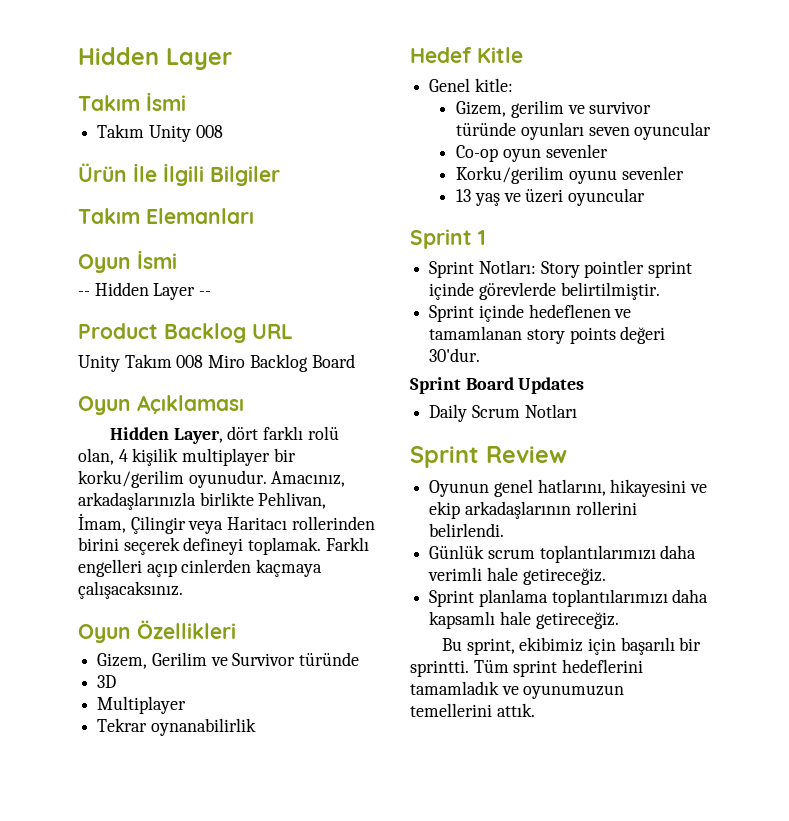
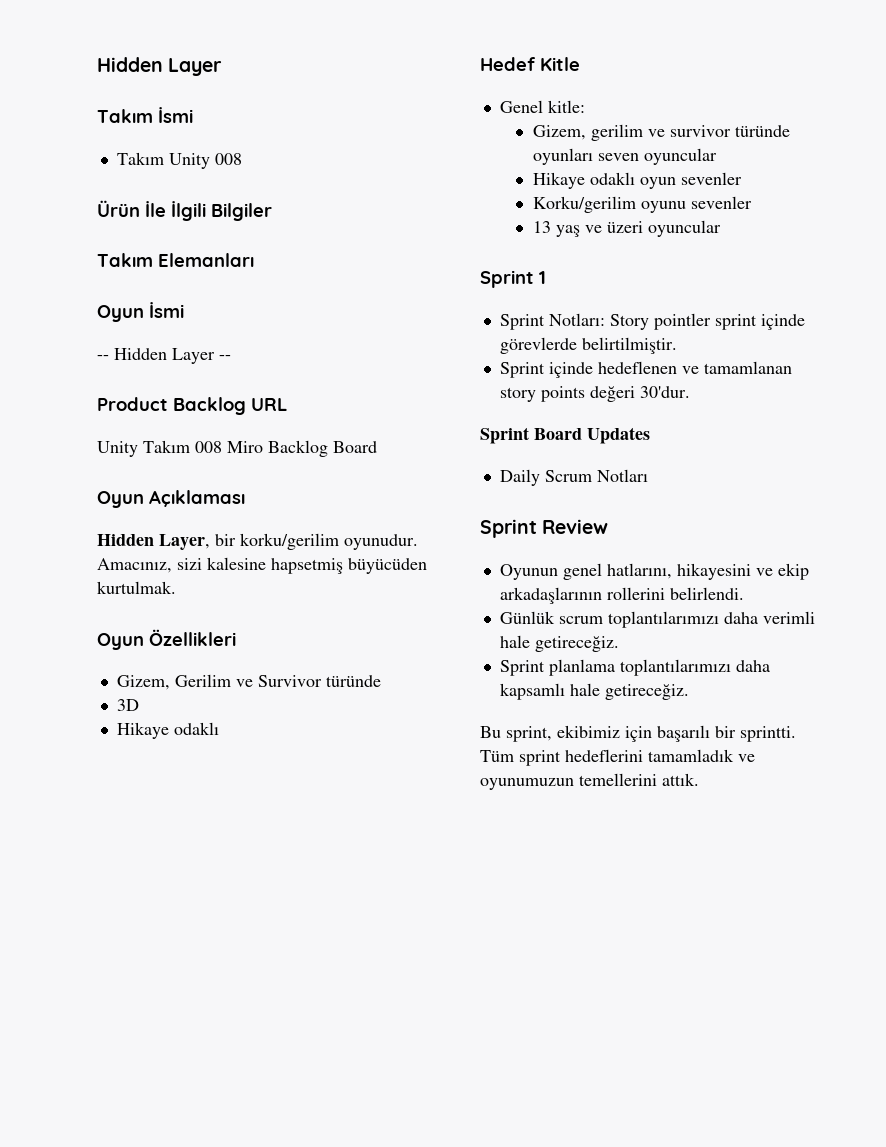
- Hidden Layer, dört farklı rolü olan, 4 kişilik multiplayer bir korku/gerilim oyunudur. Amacınız, arkadaşlarınızla birlikte Pehlivan, İmam, Çilingir veya Haritacı rollerinden birini seçerek defineyi toplamak. Farklı engelleri açıp cinlerden kaçmaya çalışacaksınız.
+ Hidden Layer, bir korku/gerilim oyunudur. Amacınız, sizi kalesine hapsetmiş büyücüden kurtulmak.
  3D
- Multiplayer
- Tekrar oynanabilirlik
+ Hikaye odaklı
- Co-op oyun sevenler
+ Hikaye odaklı oyun sevenler

